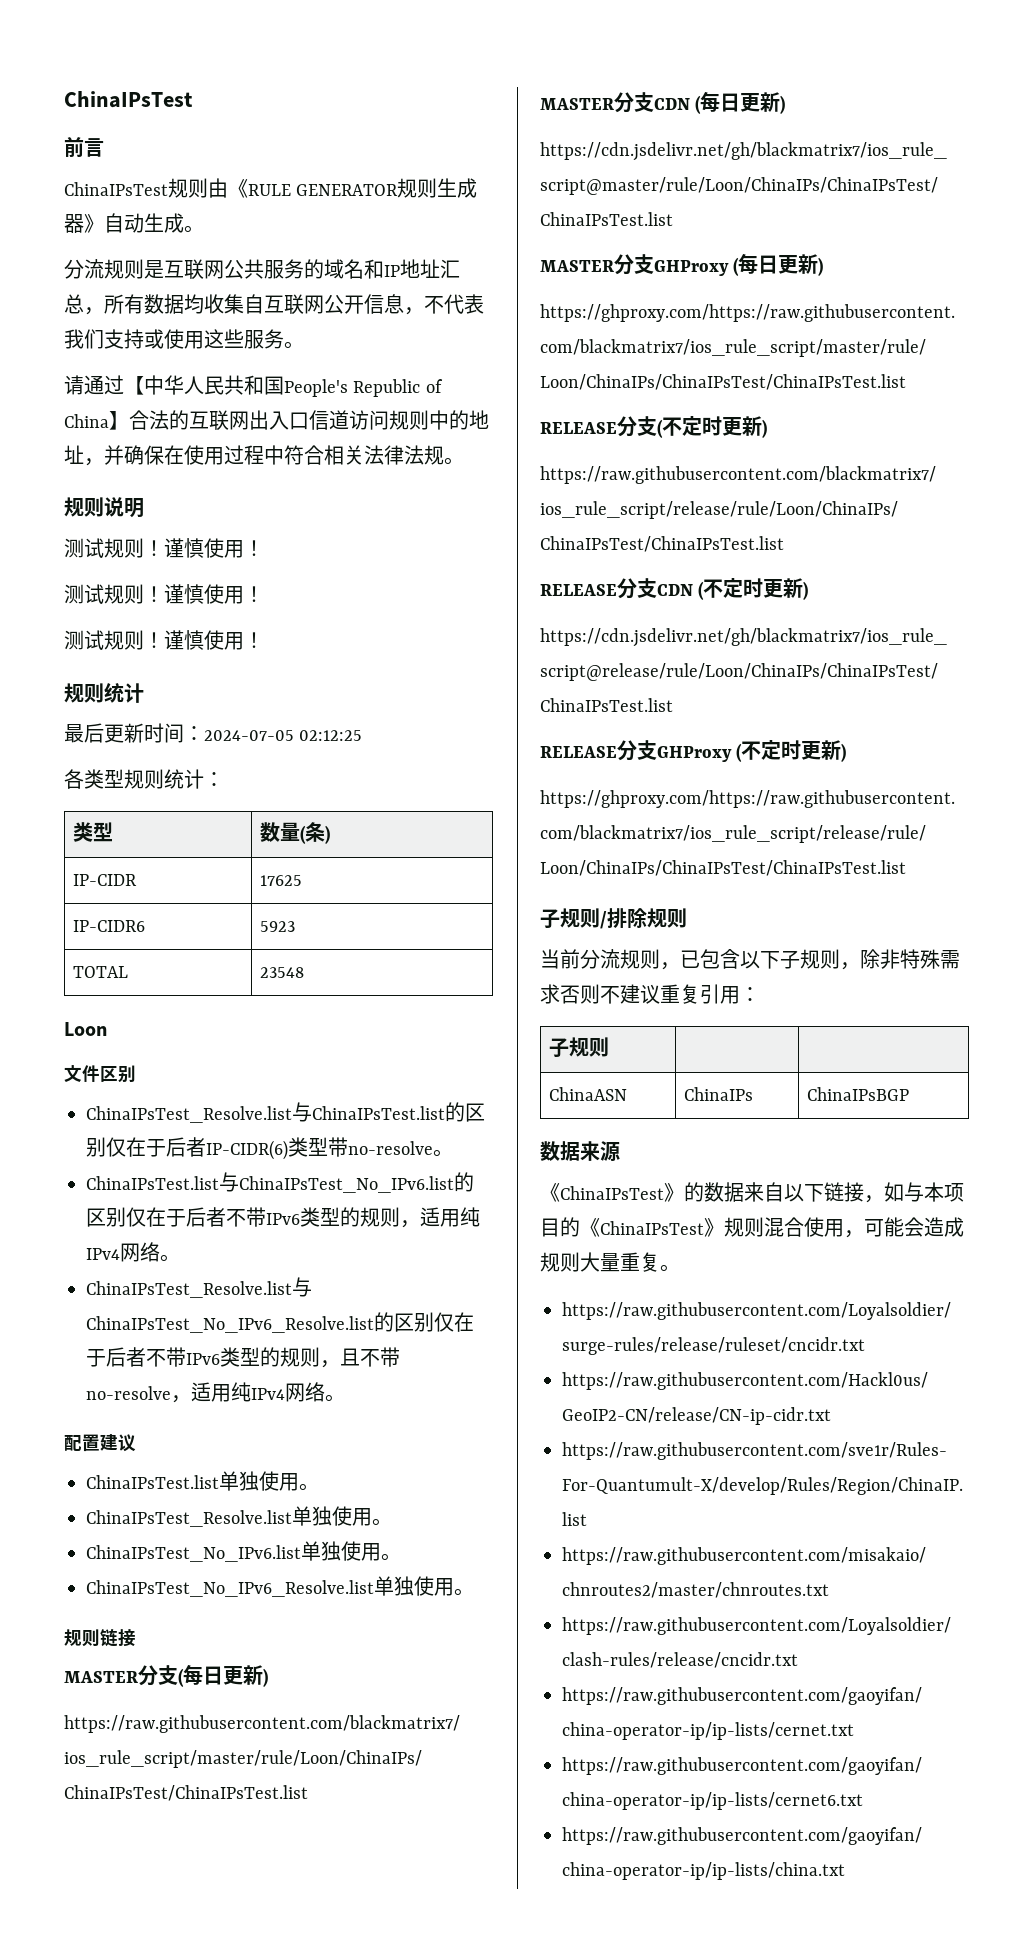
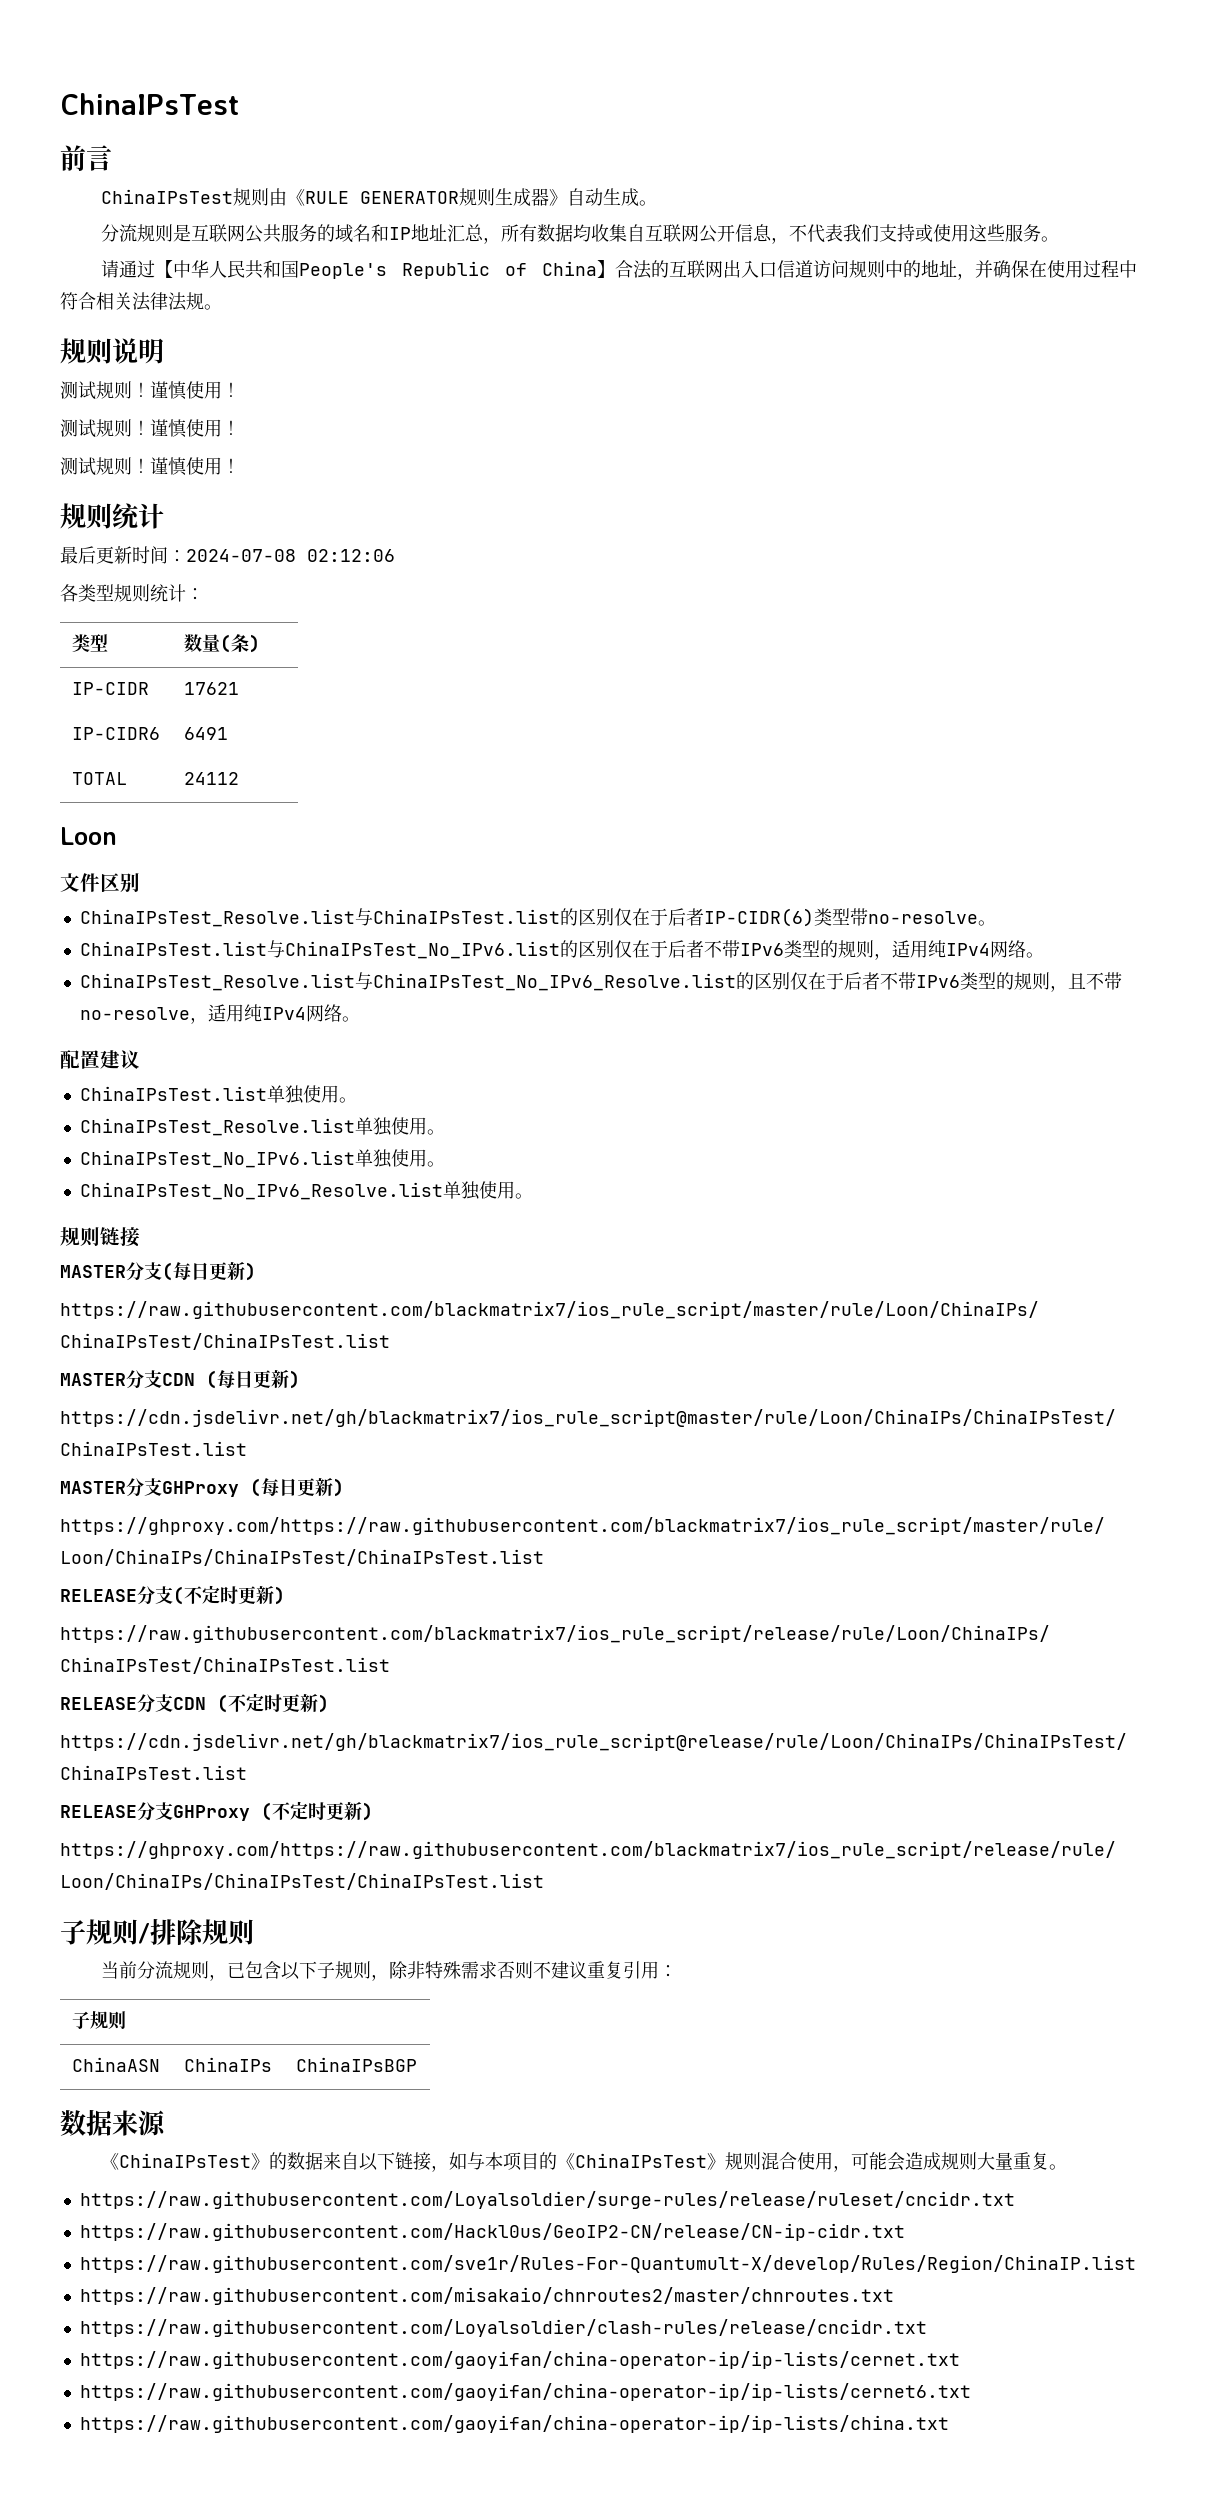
- 最后更新时间：2024-07-05 02:12:25
+ 最后更新时间：2024-07-08 02:12:06
- IP-CIDR | 17625
+ IP-CIDR | 17621
- IP-CIDR6 | 5923
+ IP-CIDR6 | 6491
- TOTAL | 23548
+ TOTAL | 24112

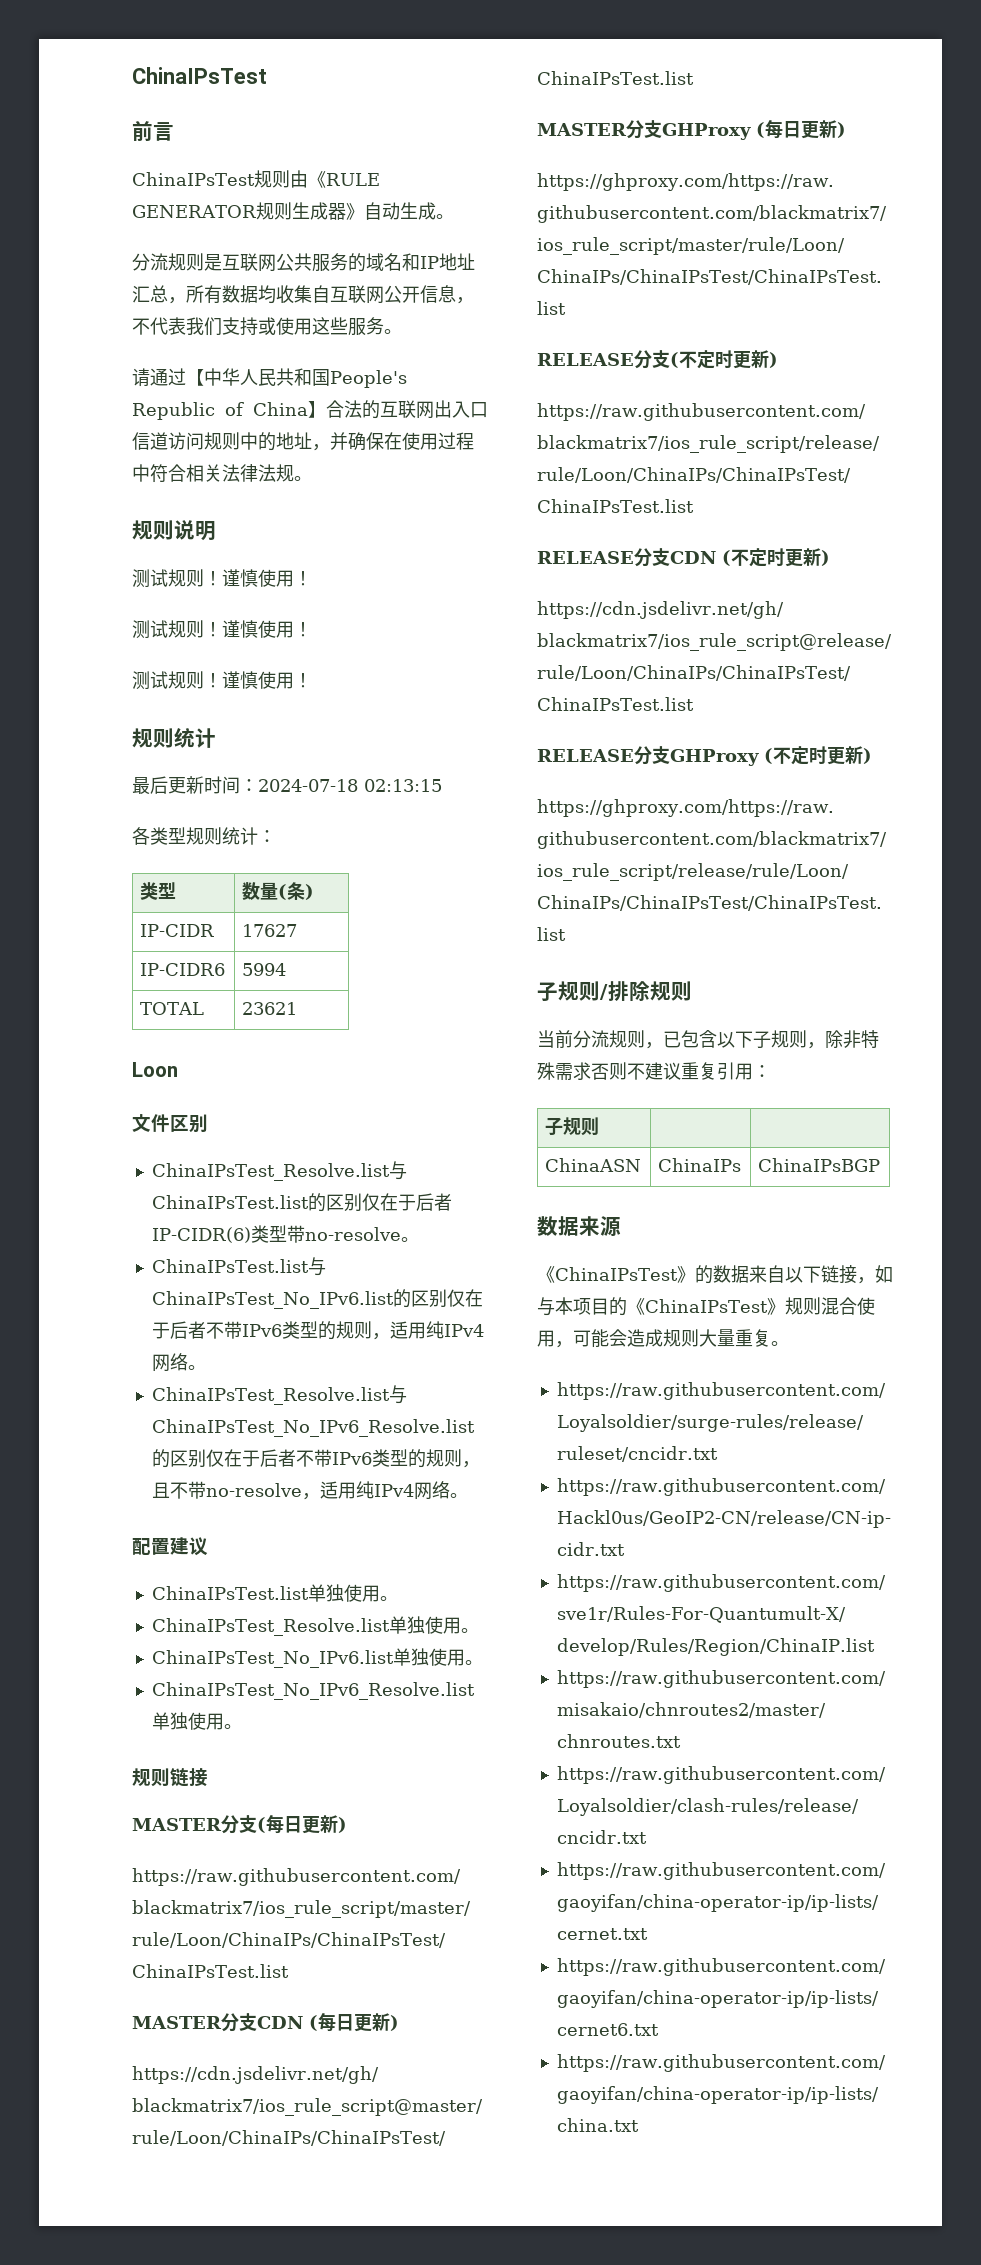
- 最后更新时间：2024-07-08 02:12:06
+ 最后更新时间：2024-07-18 02:13:15
- IP-CIDR | 17621
+ IP-CIDR | 17627
- IP-CIDR6 | 6491
+ IP-CIDR6 | 5994
- TOTAL | 24112
+ TOTAL | 23621

